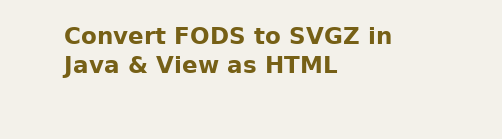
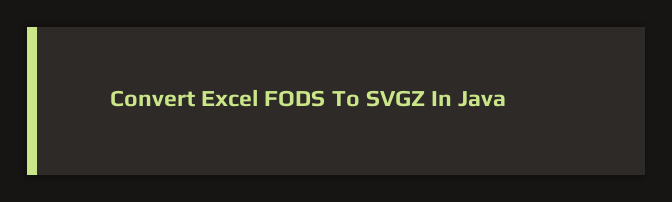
- Convert FODS to SVGZ in Java & View as HTML
+ Convert Excel FODS To SVGZ In Java

